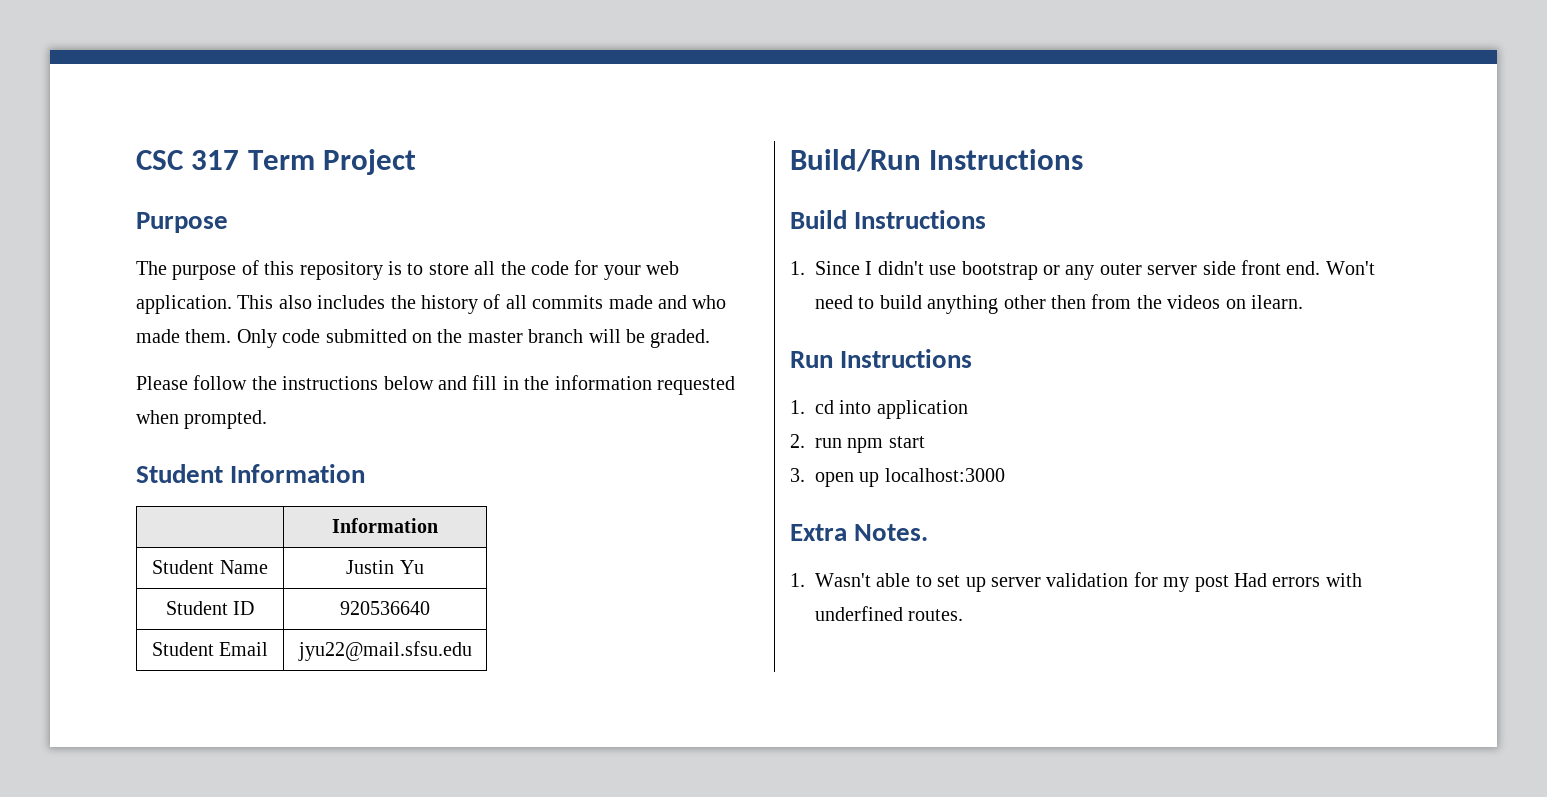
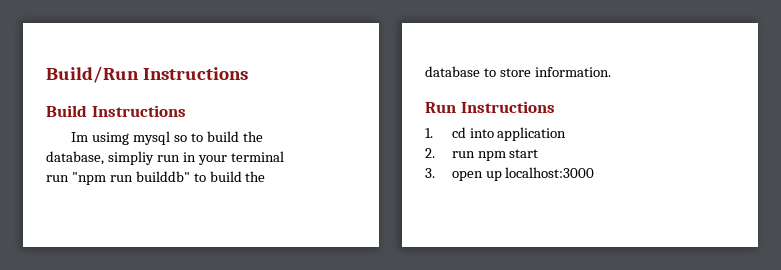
- CSC 317 Term Project
- Purpose
- The purpose of this repository is to store all the code for your web application. This also includes the history of all commits made and who made them. Only code submitted on the master branch will be graded.
- Please follow the instructions below and fill in the information requested when prompted.
- Student Information
- | Information
- Student Name | Justin Yu
- Student ID | 920536640
- Student Email | jyu22@mail.sfsu.edu
  Build/Run Instructions
  Build Instructions
- 1. Since I didn't use bootstrap or any outer server side front end. Won't need to build anything other then from the videos on ilearn.
+ Im usimg mysql so to build the database, simpliy run in your terminal run "npm run builddb" to build the database to store information.
- Extra Notes.
- 1. Wasn't able to set up server validation for my post Had errors with underfined routes.

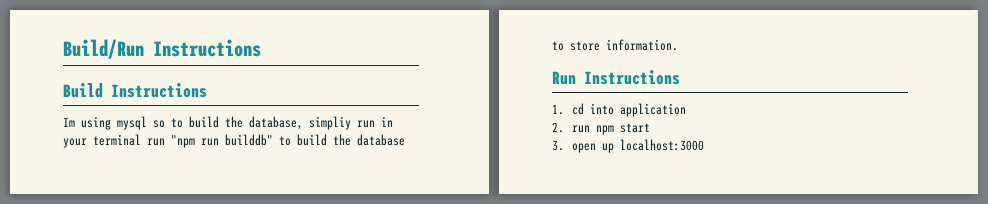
- Im usimg mysql so to build the database, simpliy run in your terminal run "npm run builddb" to build the database to store information.
+ Im using mysql so to build the database, simpliy run in your terminal run "npm run builddb" to build the database to store information.

